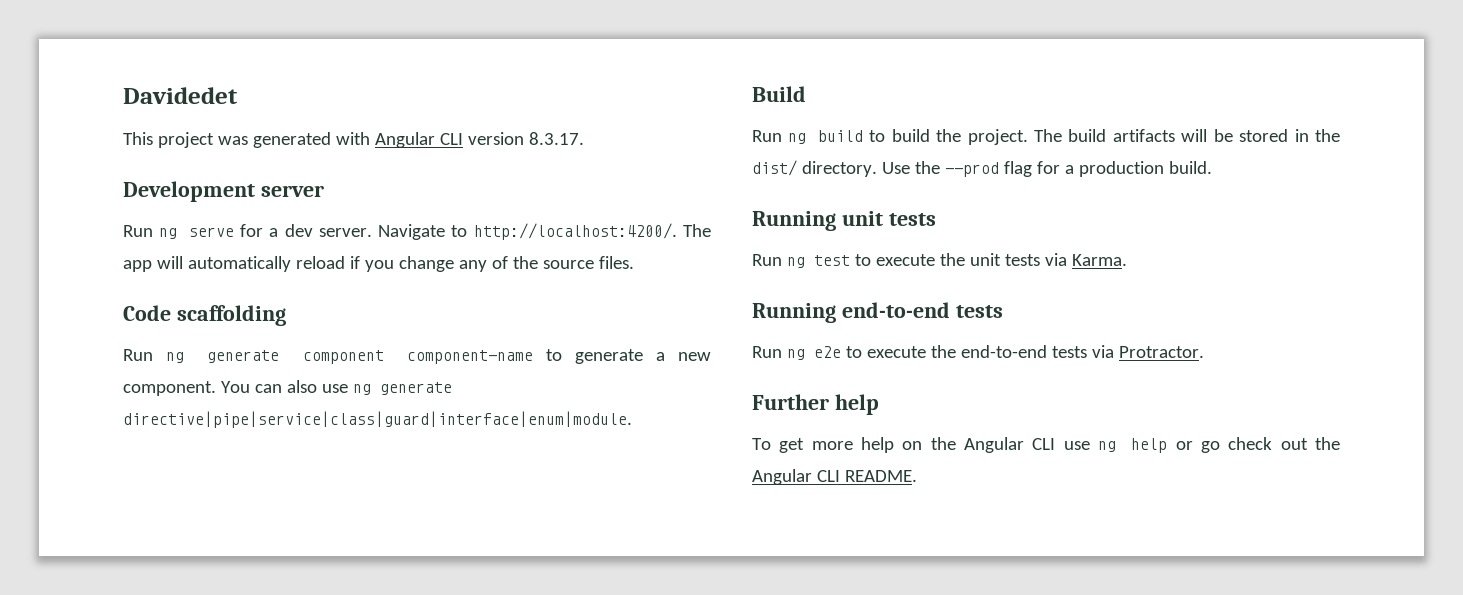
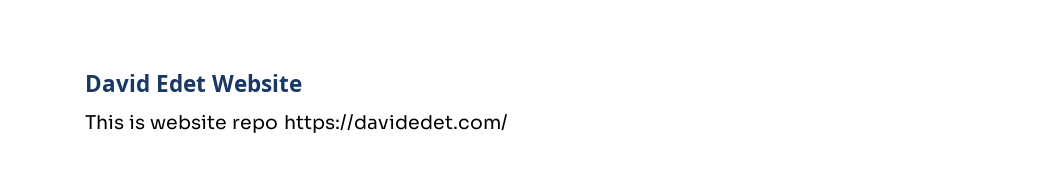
- Davidedet
- This project was generated with Angular CLI version 8.3.17.
- Development server
- Run ng serve for a dev server. Navigate to http://localhost:4200/. The app will automatically reload if you change any of the source files.
- Code scaffolding
- Run ng generate component component-name to generate a new component. You can also use ng generate directive|pipe|service|class|guard|interface|enum|module.
- Build
- Run ng build to build the project. The build artifacts will be stored in the dist/ directory. Use the --prod flag for a production build.
- Running unit tests
- Run ng test to execute the unit tests via Karma.
- Running end-to-end tests
- Run ng e2e to execute the end-to-end tests via Protractor.
- Further help
- To get more help on the Angular CLI use ng help or go check out the Angular CLI README.
+ David Edet Website
+ This is website repo https://davidedet.com/

